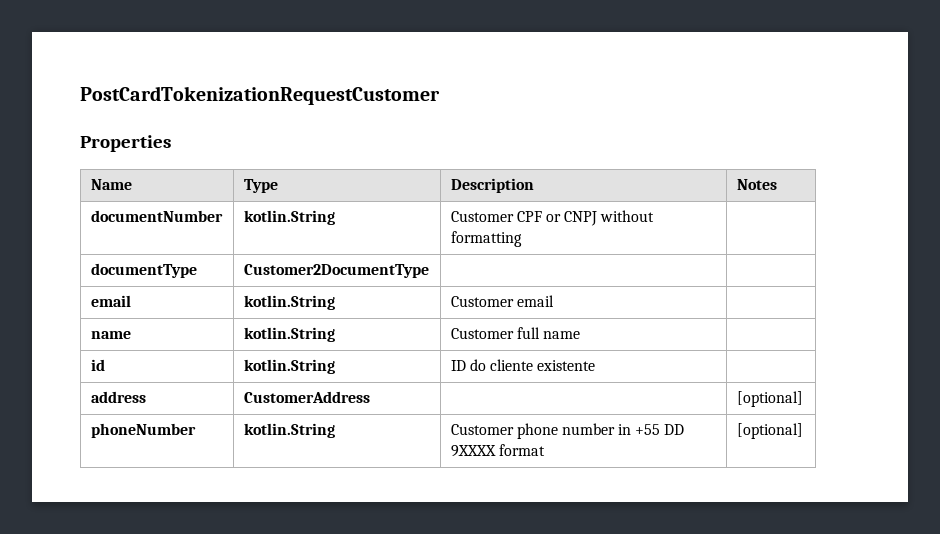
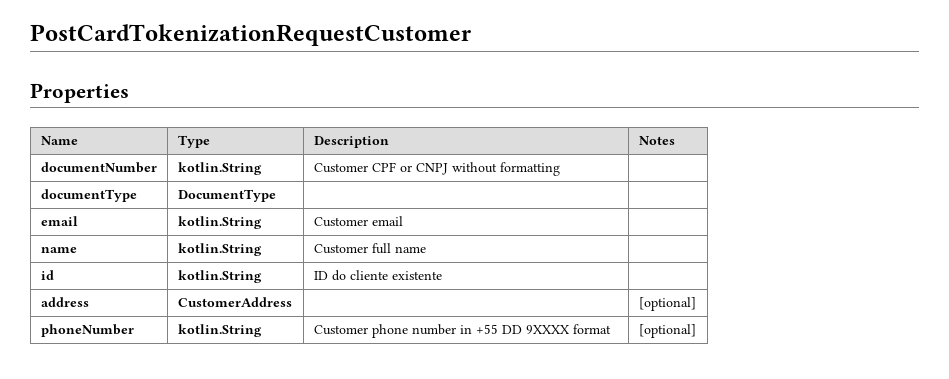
- documentType | Customer2DocumentType | |
+ documentType | DocumentType | |

